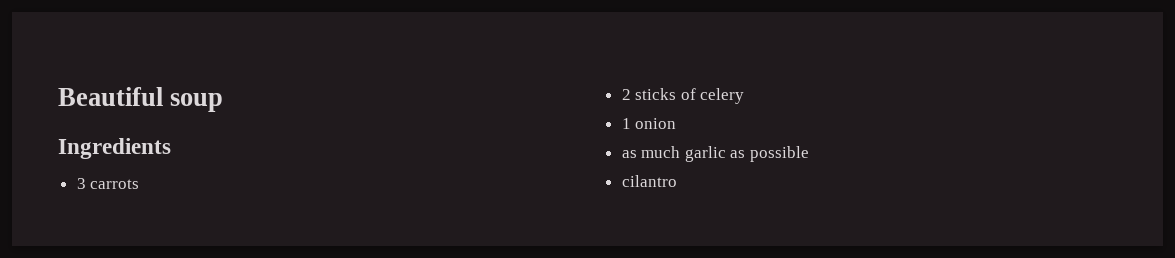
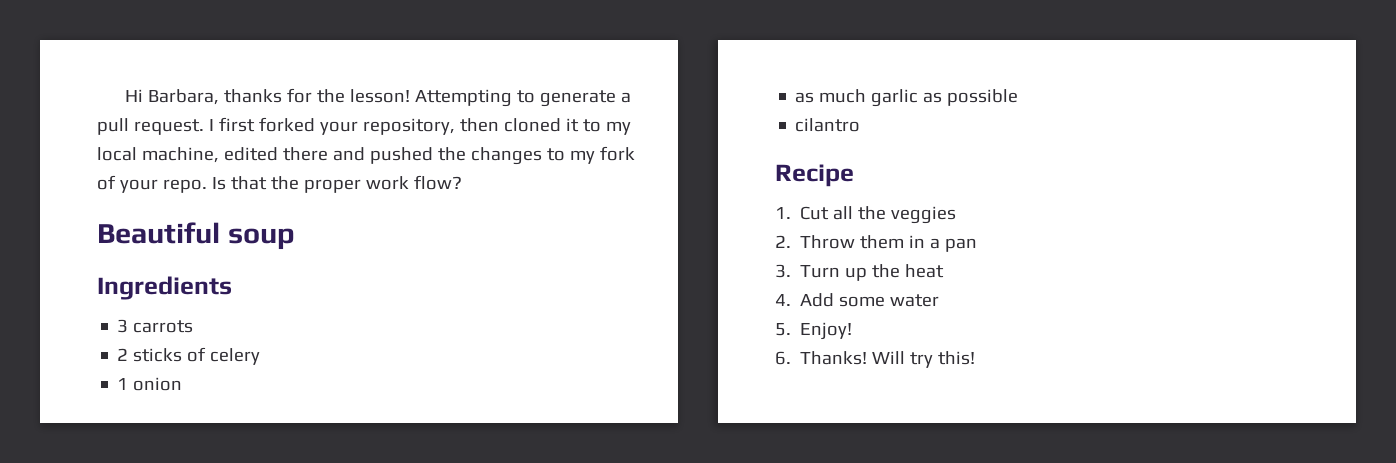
+ Hi Barbara, thanks for the lesson! Attempting to generate a pull request. I first forked your repository, then cloned it to my local machine, edited there and pushed the changes to my fork of your repo. Is that the proper work flow?
+ Recipe
+ 1. Cut all the veggies
+ 2. Throw them in a pan
+ 3. Turn up the heat
+ 4. Add some water
+ 5. Enjoy!
+ 6. Thanks! Will try this!

